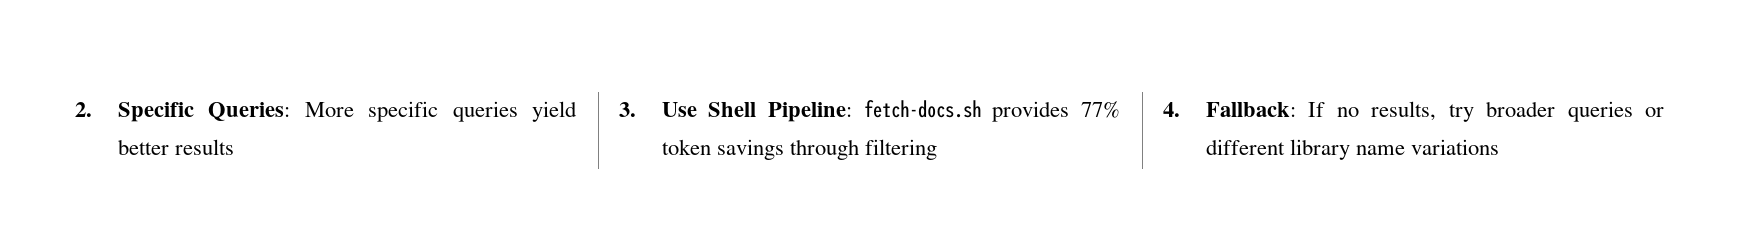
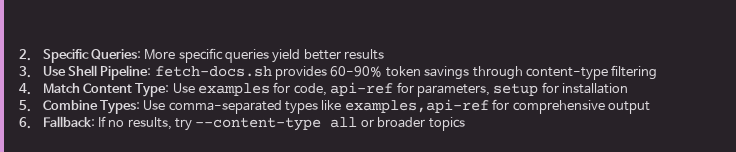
- 3. Use Shell Pipeline: fetch-docs.sh provides 77% token savings through filtering
+ 3. Use Shell Pipeline: fetch-docs.sh provides 60-90% token savings through content-type filtering
- 4. Fallback: If no results, try broader queries or different library name variations
+ 4. Match Content Type: Use examples for code, api-ref for parameters, setup for installation
+ 5. Combine Types: Use comma-separated types like examples,api-ref for comprehensive output
+ 6. Fallback: If no results, try --content-type all or broader topics

